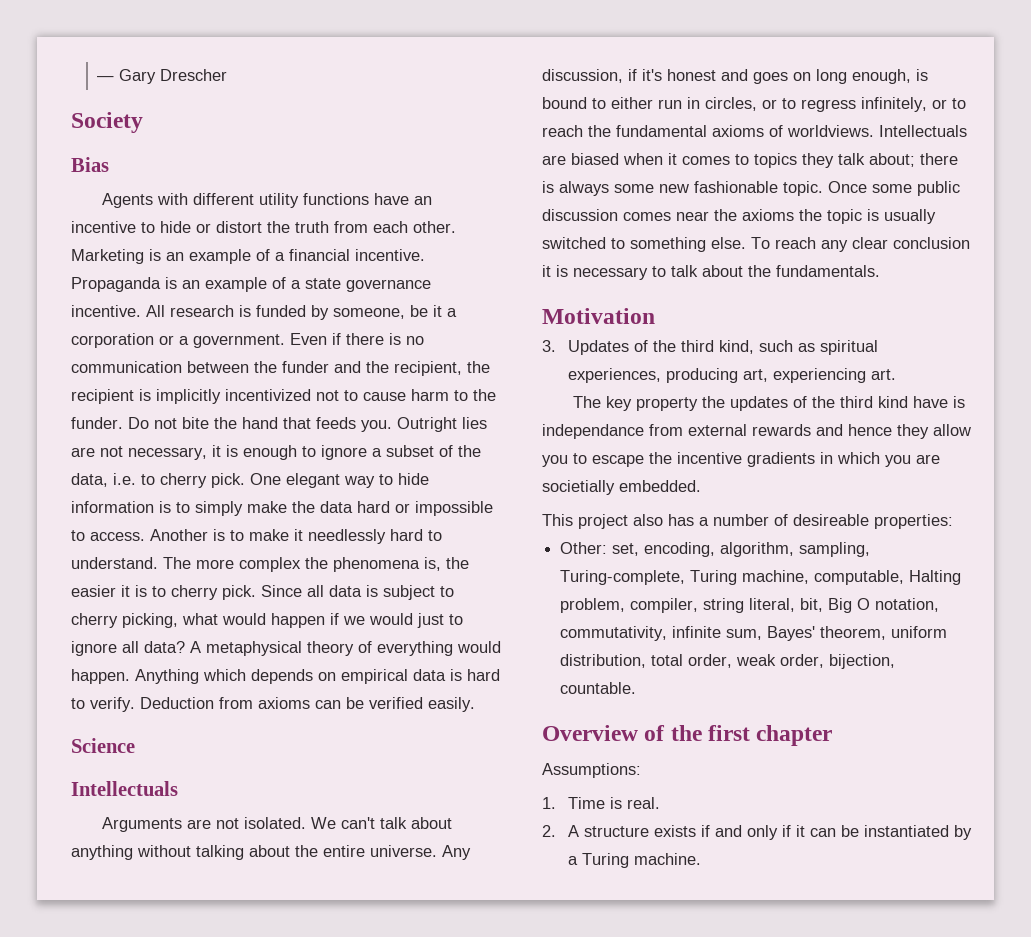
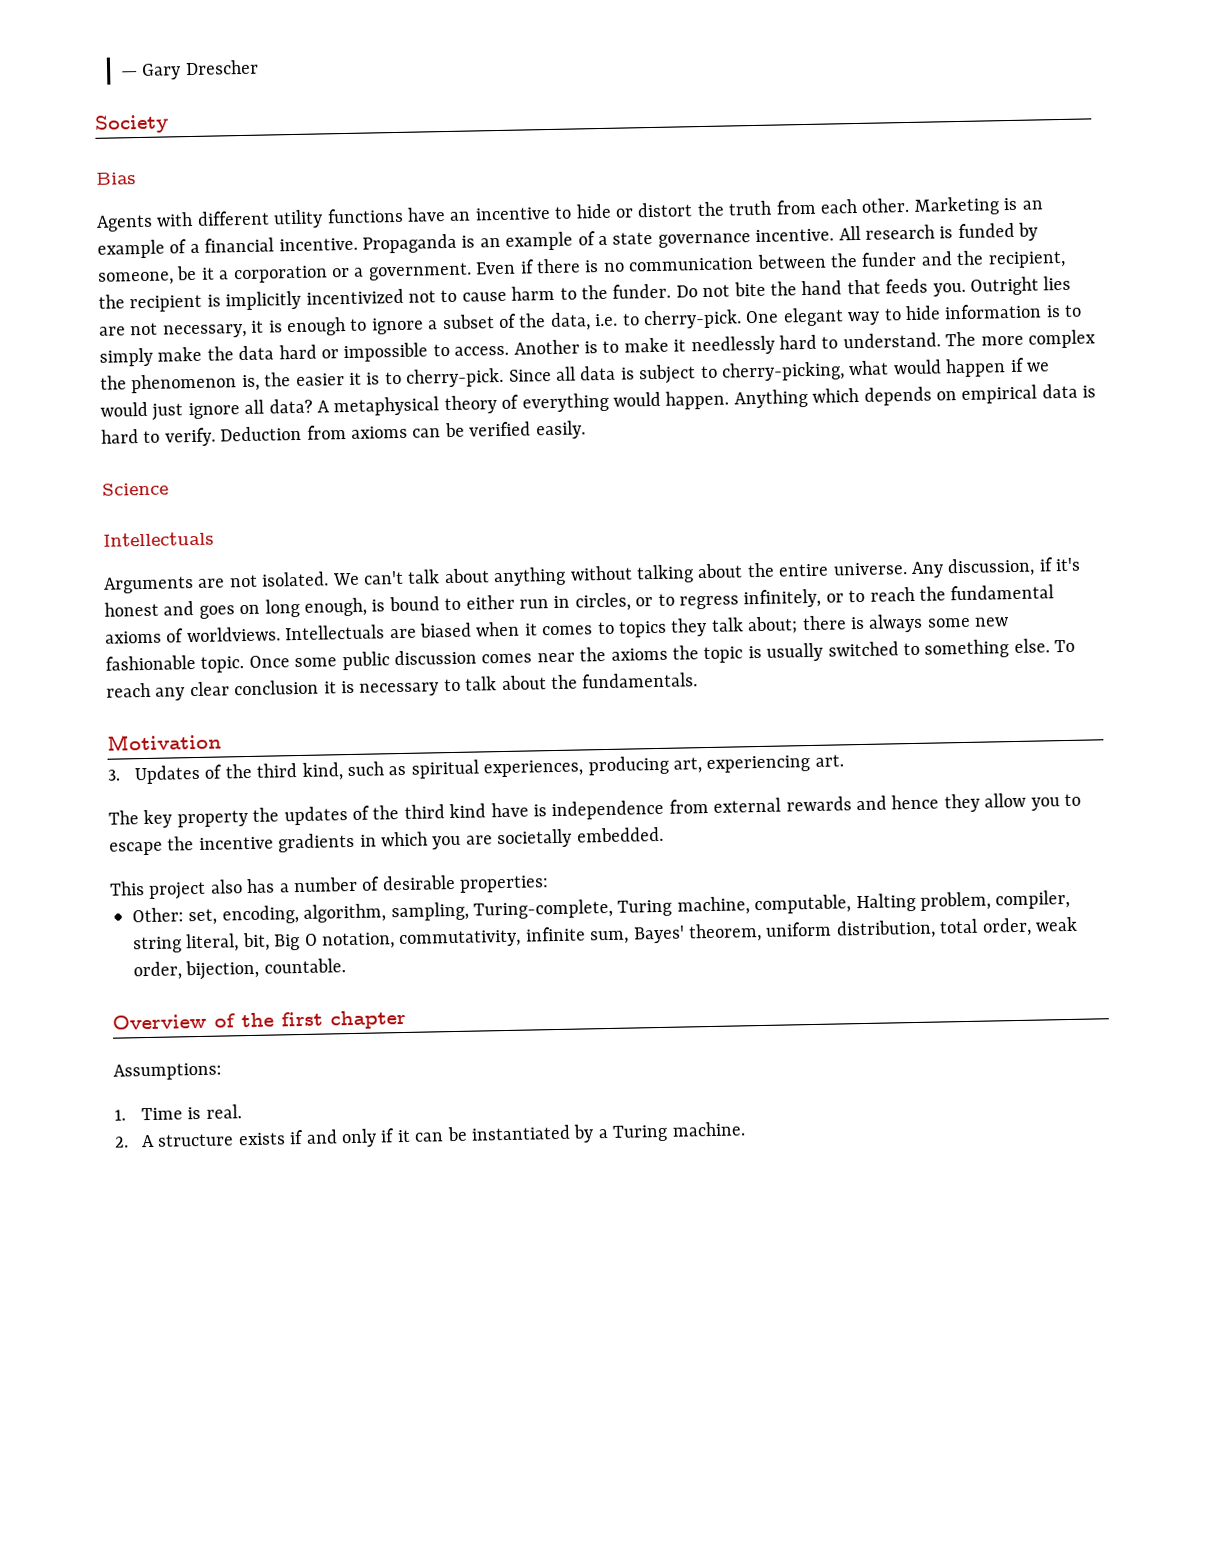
- Outright lies are not necessary, it is enough to ignore a subset of the data, i.e. to cherry pick.
+ Outright lies are not necessary, it is enough to ignore a subset of the data, i.e. to cherry-pick.
- The more complex the phenomena is, the easier it is to cherry pick.
+ The more complex the phenomenon is, the easier it is to cherry-pick.
- Since all data is subject to cherry picking, what would happen if we would just to ignore all data?
+ Since all data is subject to cherry-picking, what would happen if we would just ignore all data?
- The key property the updates of the third kind have is independance from external rewards and hence they allow you to escape the incentive gradients in which you are societially embedded.
+ The key property the updates of the third kind have is independence from external rewards and hence they allow you to escape the incentive gradients in which you are societally embedded.
- This project also has a number of desireable properties:
+ This project also has a number of desirable properties:

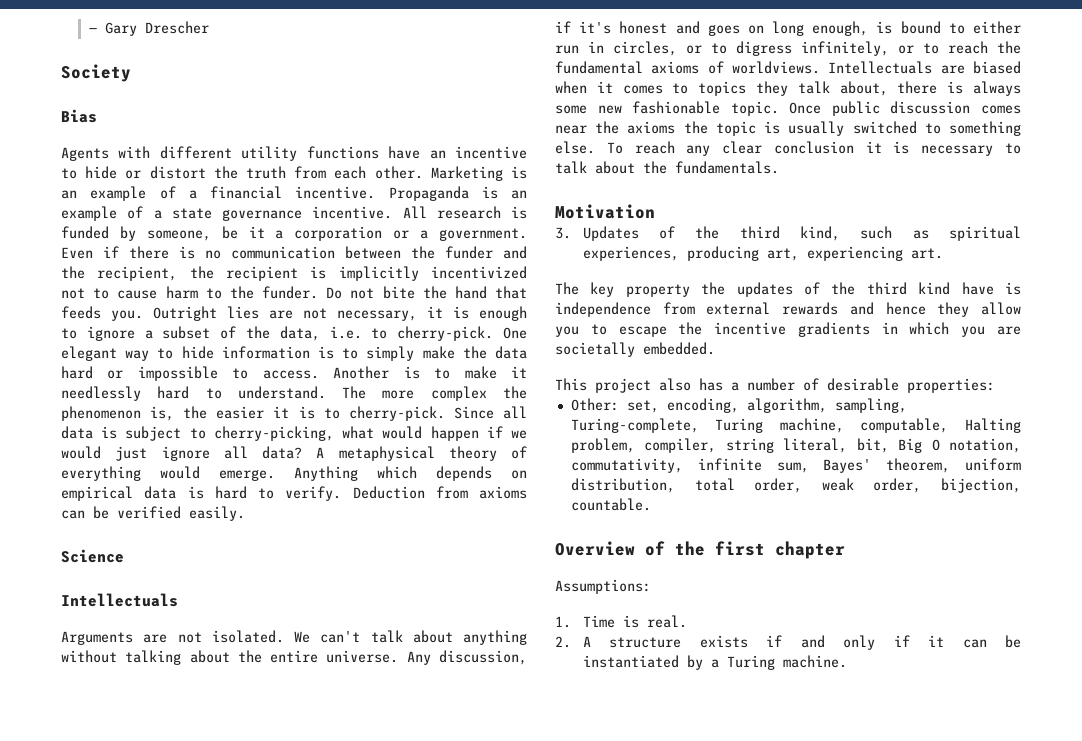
- A metaphysical theory of everything would happen.
+ A metaphysical theory of everything would emerge.
- Any discussion, if it's honest and goes on long enough, is bound to either run in circles, or to regress infinitely, or to reach the fundamental axioms of worldviews.
+ Any discussion, if it's honest and goes on long enough, is bound to either run in circles, or to digress infinitely, or to reach the fundamental axioms of worldviews.
- Intellectuals are biased when it comes to topics they talk about; there is always some new fashionable topic.
+ Intellectuals are biased when it comes to topics they talk about, there is always some new fashionable topic.
- Once some public discussion comes near the axioms the topic is usually switched to something else.
+ Once public discussion comes near the axioms the topic is usually switched to something else.

